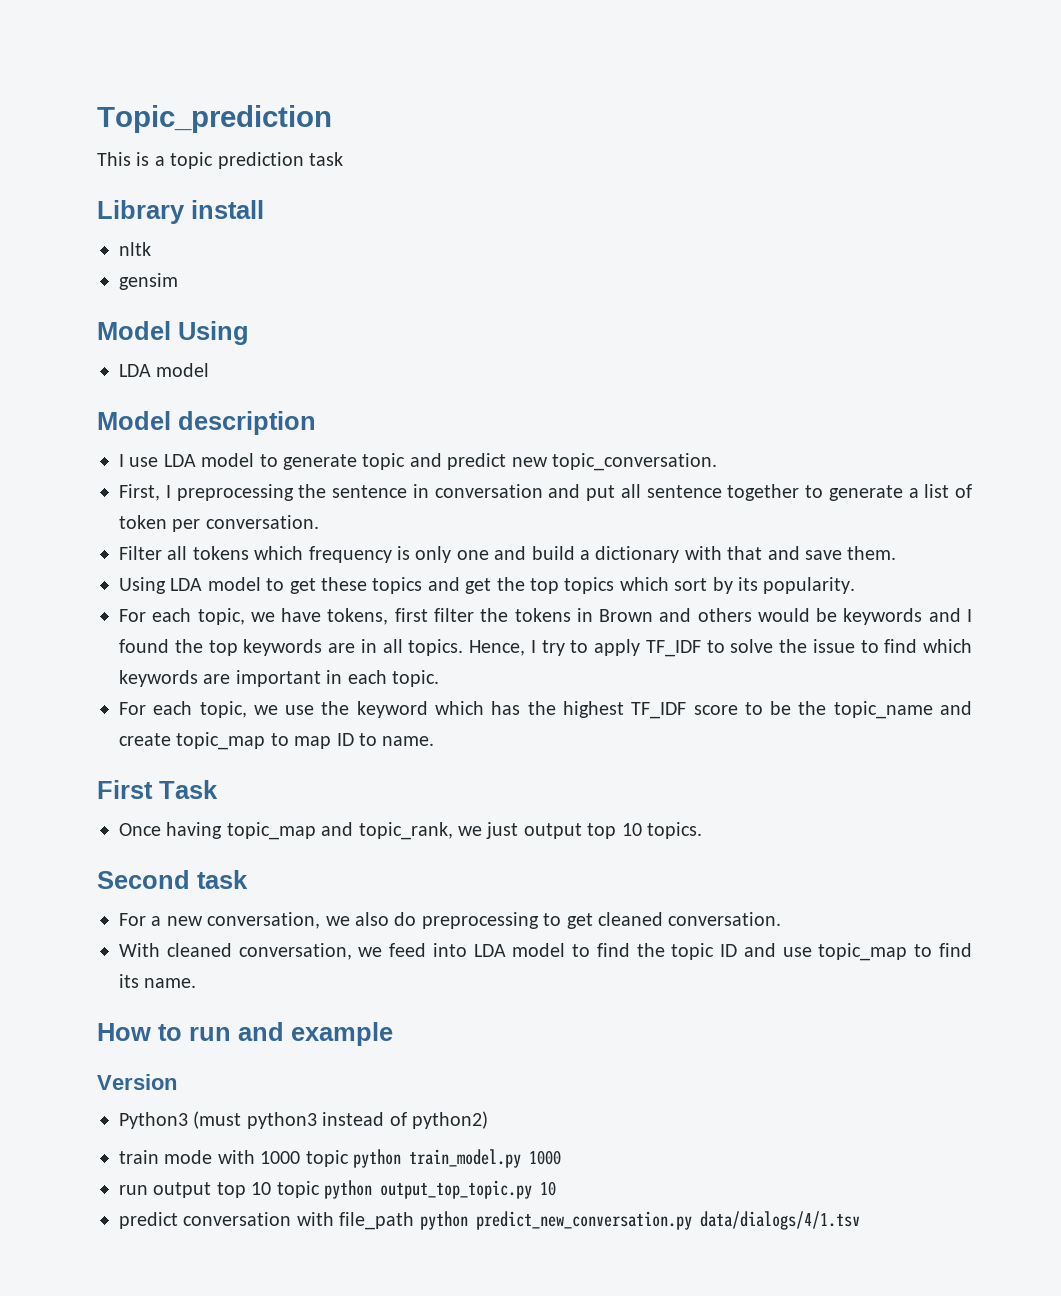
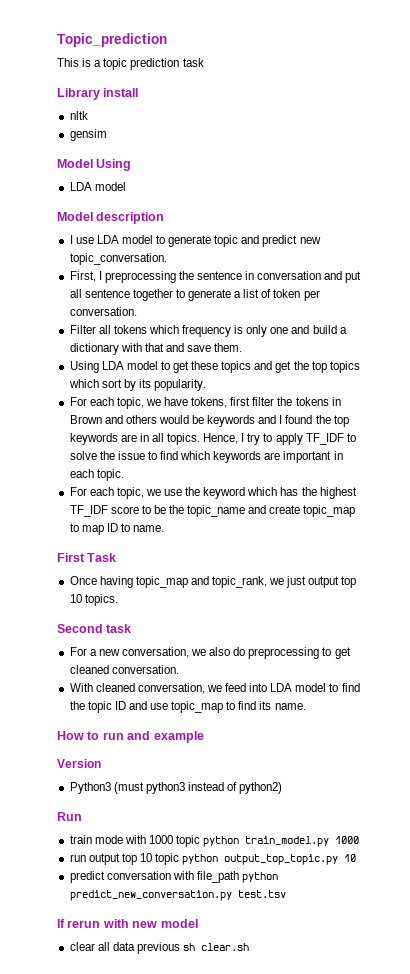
+ Run
- predict conversation with file_path python predict_new_conversation.py data/dialogs/4/1.tsv
+ predict conversation with file_path python predict_new_conversation.py test.tsv
+ If rerun with new model
+ clear all data previous sh clear.sh

